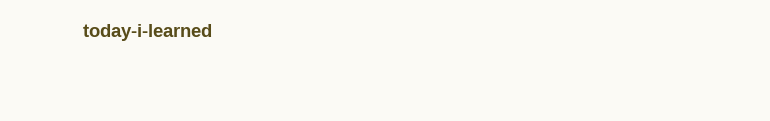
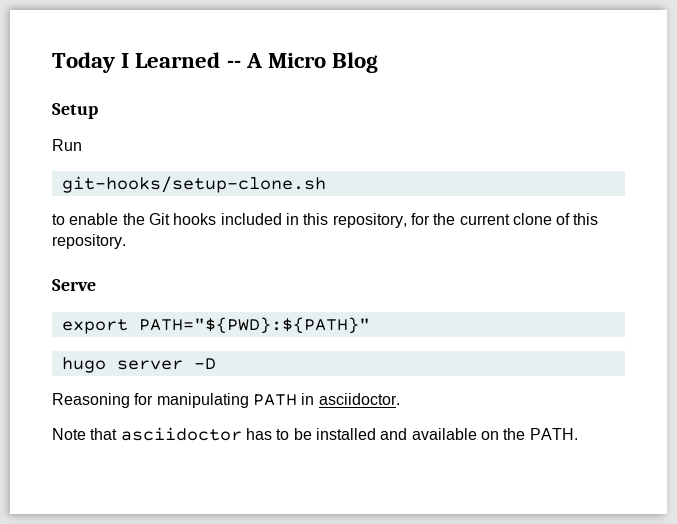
- today-i-learned
+ Today I Learned -- A Micro Blog
+ Setup
+ Run
+ git-hooks/setup-clone.sh
+ to enable the Git hooks included in this repository, for the current clone of this repository.
+ Serve
+ export PATH="${PWD}:${PATH}"
+ hugo server -D
+ Reasoning for manipulating PATH in asciidoctor.
+ Note that asciidoctor has to be installed and available on the PATH.

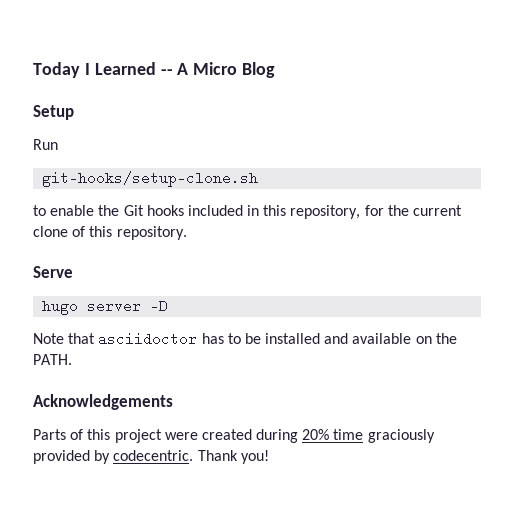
- export PATH="${PWD}:${PATH}"
- Reasoning for manipulating PATH in asciidoctor.
+ Acknowledgements
+ Parts of this project were created during 20% time graciously provided by codecentric. Thank you!

